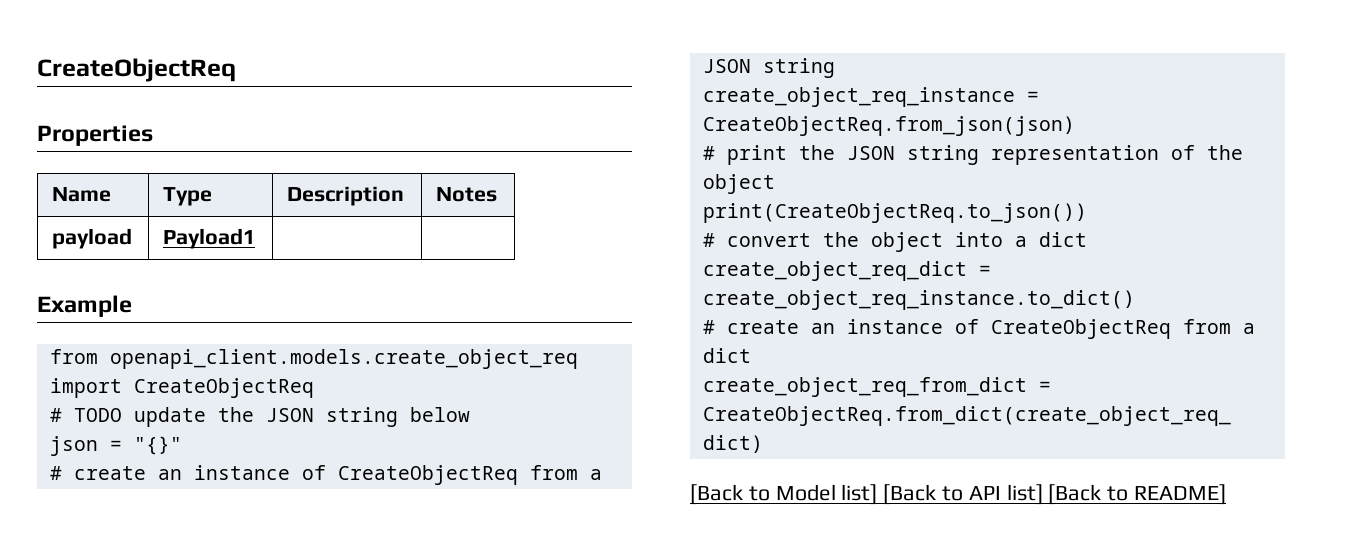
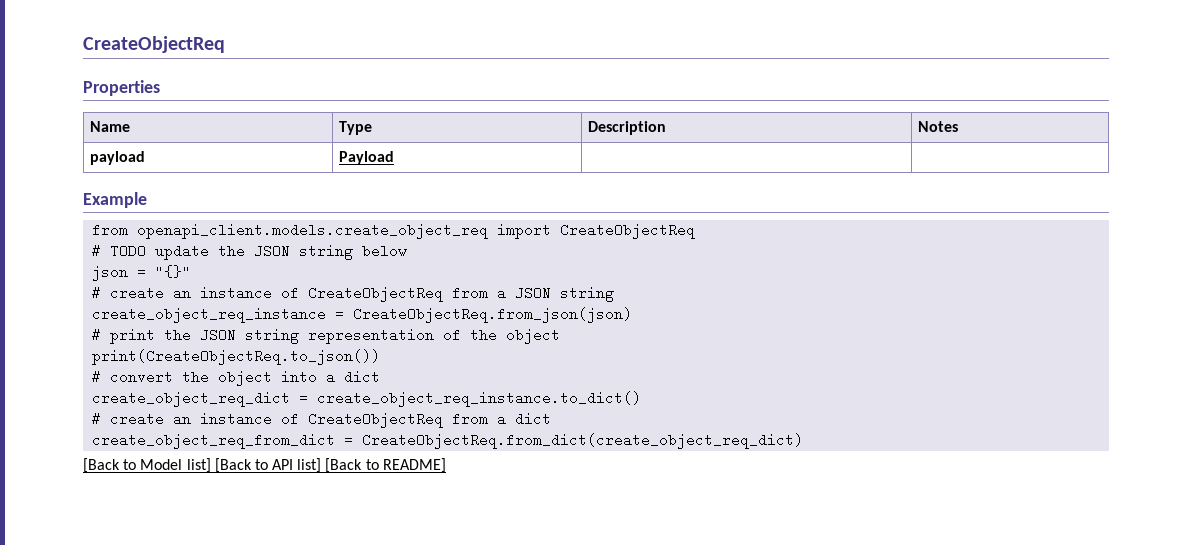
- payload | Payload1 | |
+ payload | Payload | |

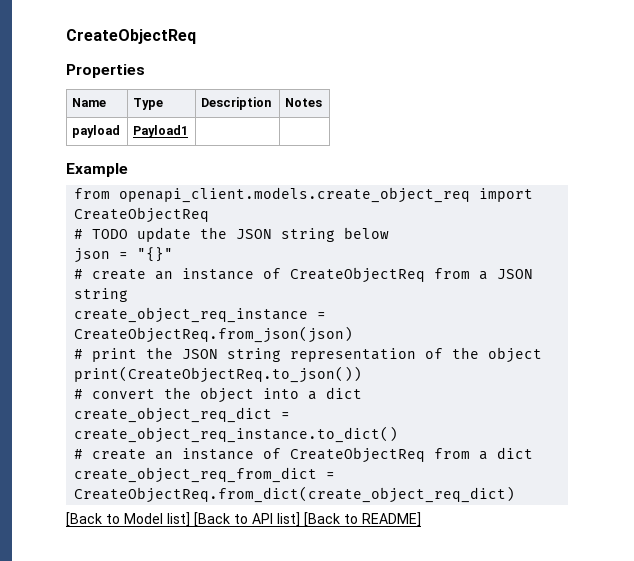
- payload | Payload | |
+ payload | Payload1 | |

